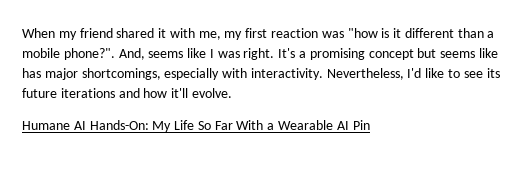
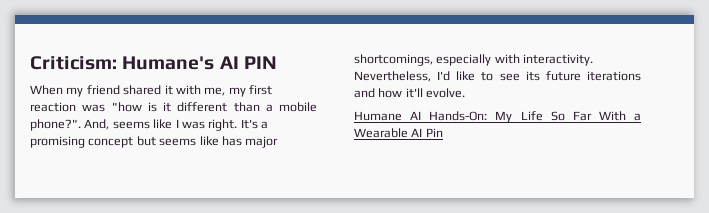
+ Criticism: Humane's AI PIN

